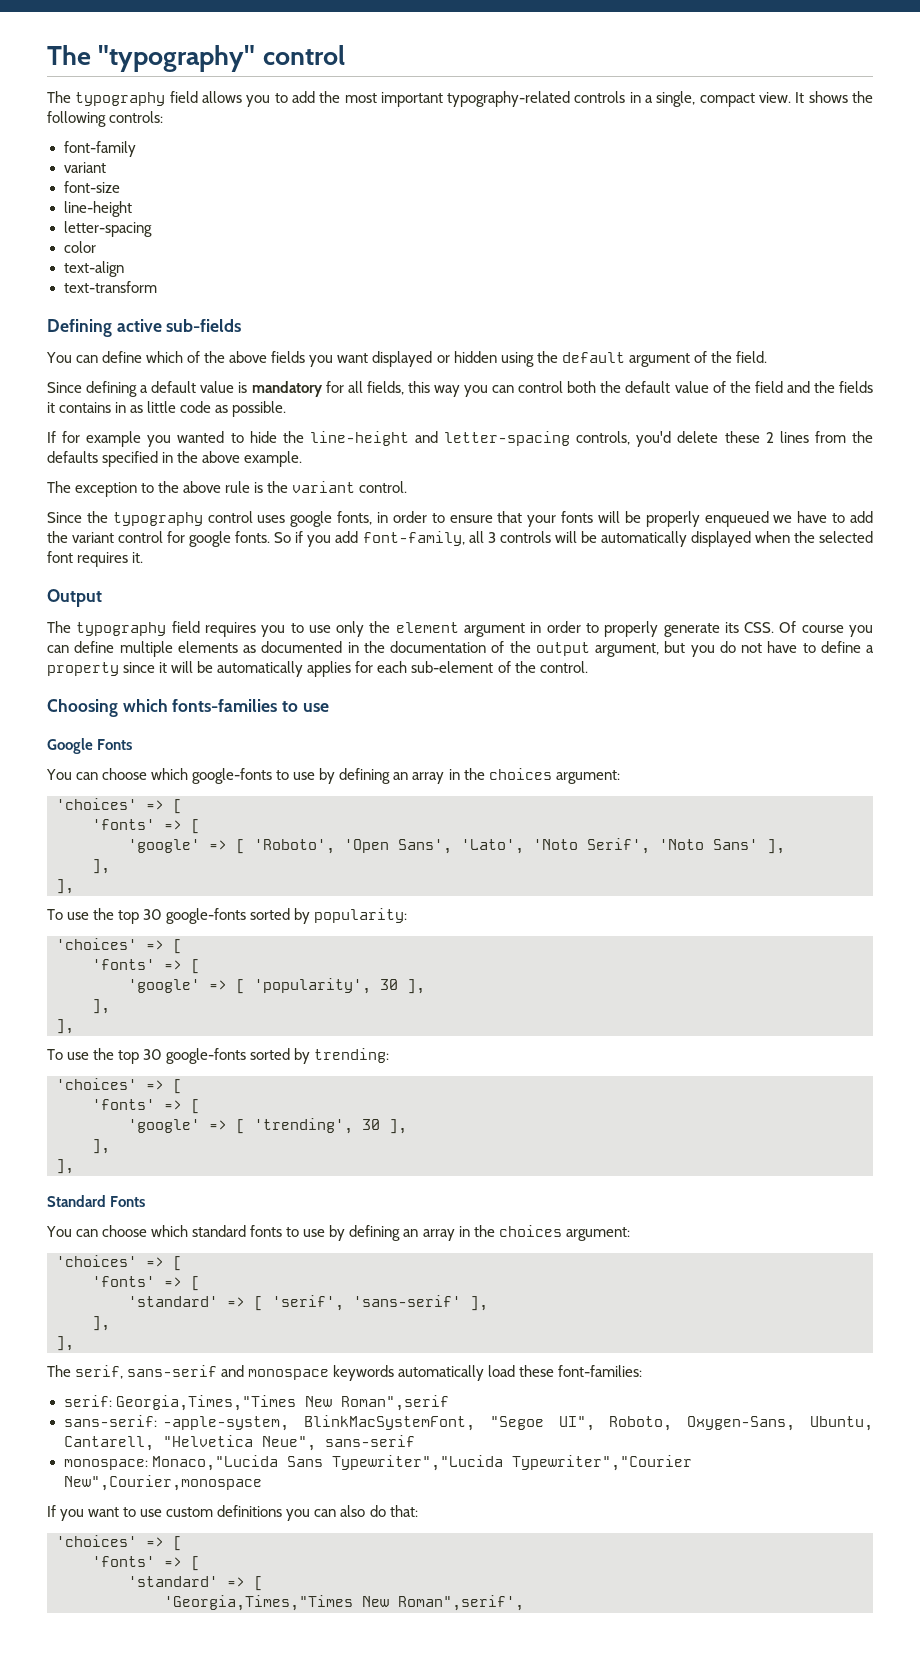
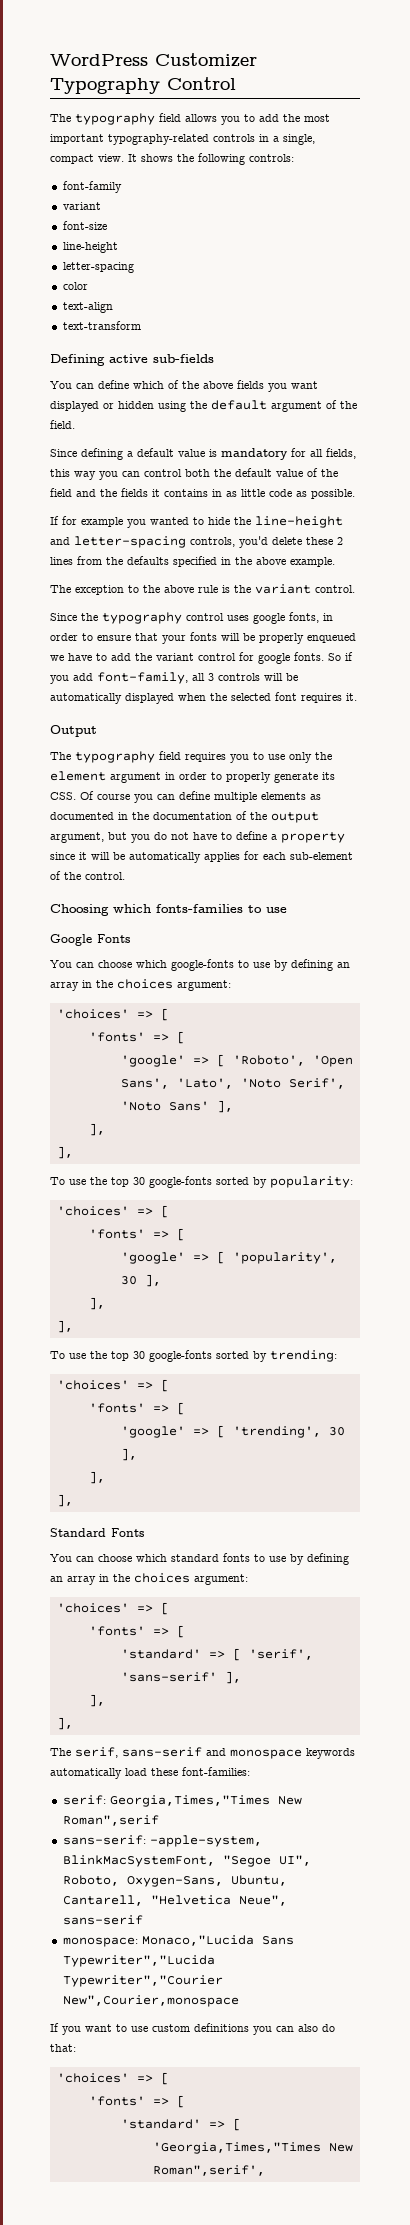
- The "typography" control
+ WordPress Customizer Typography Control

